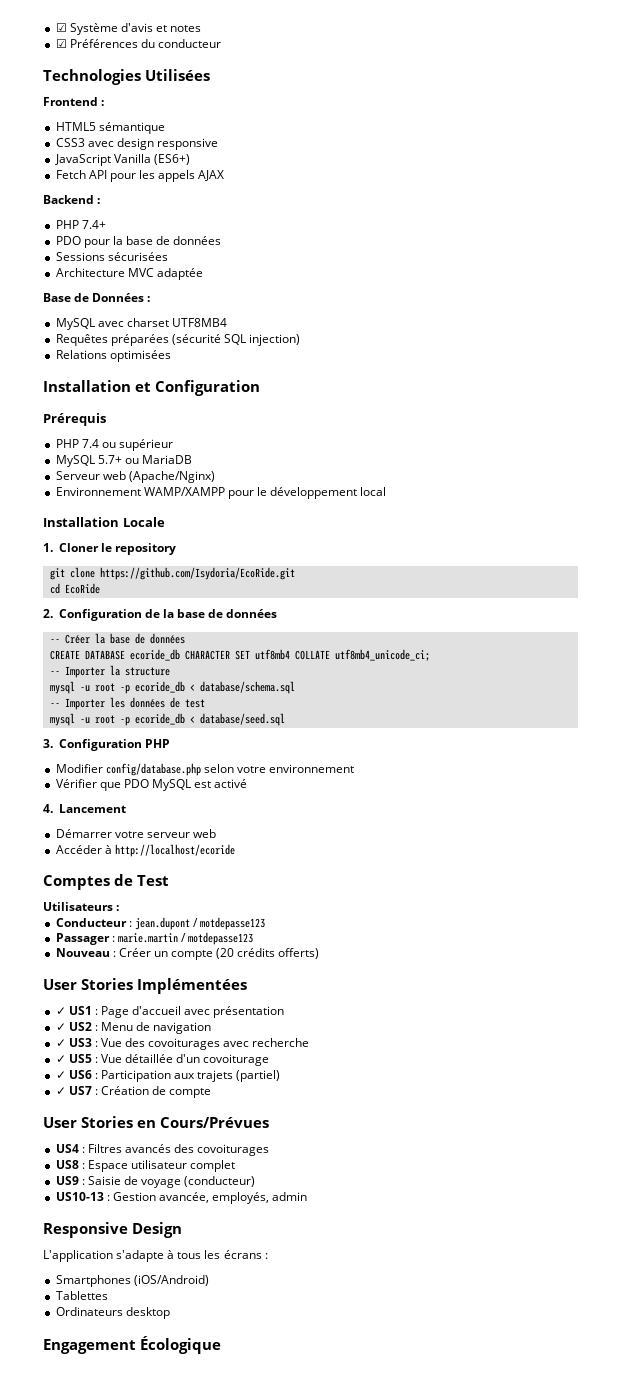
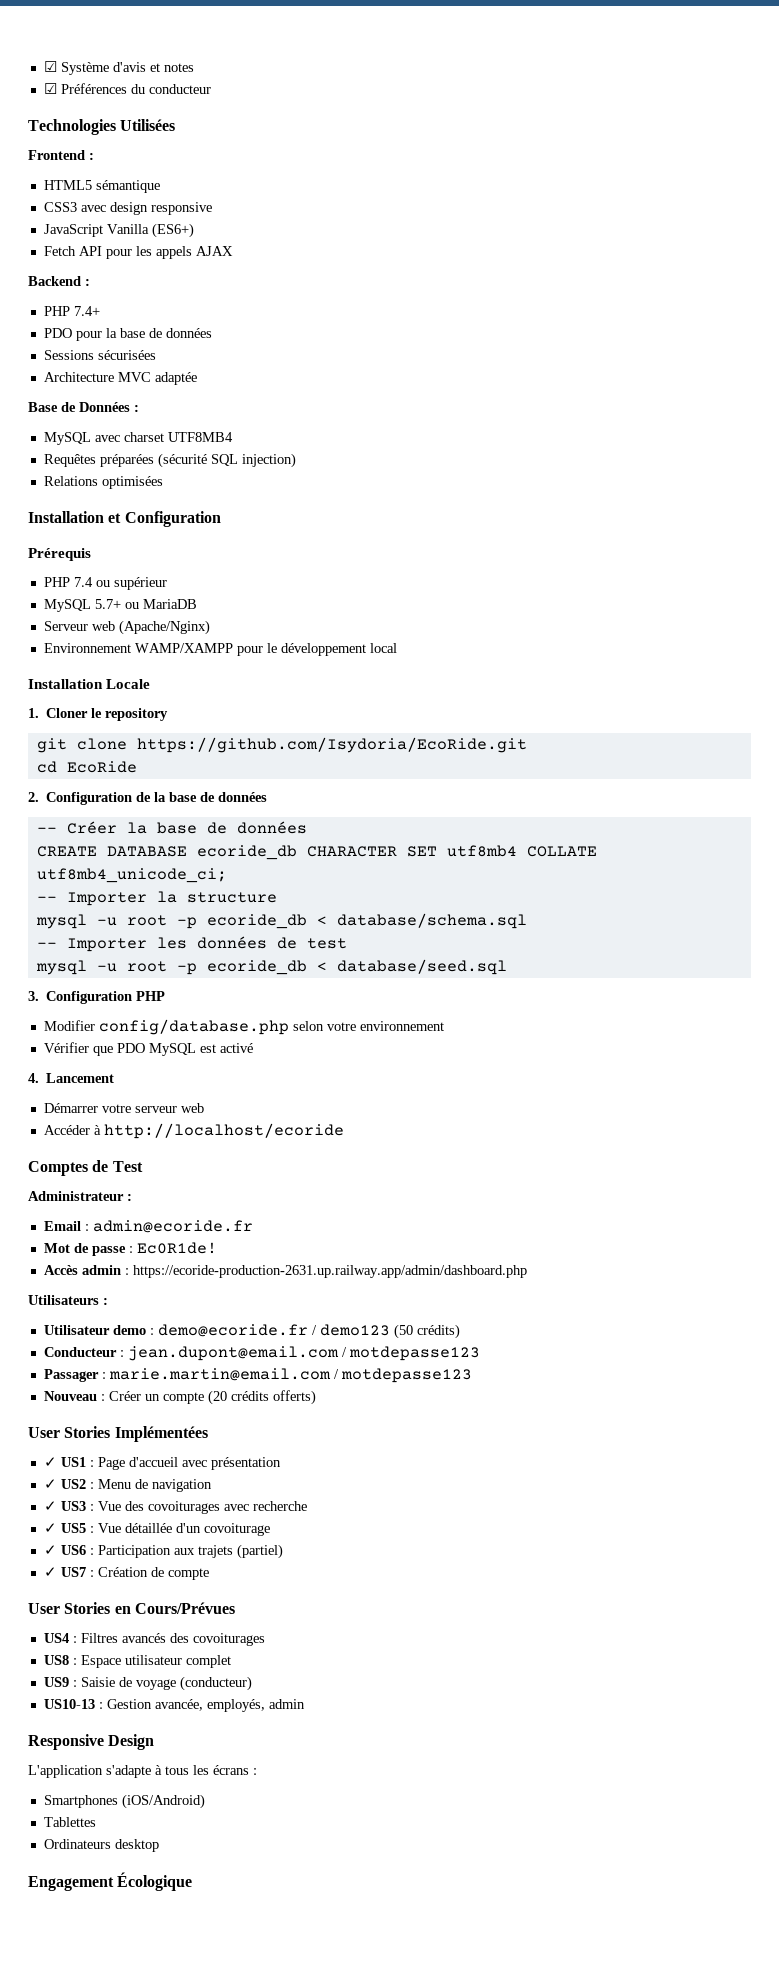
+ Administrateur :
+ Email : admin@ecoride.fr
+ Mot de passe : Ec0R1de!
+ Accès admin : https://ecoride-production-2631.up.railway.app/admin/dashboard.php
  Utilisateurs :
+ Utilisateur demo : demo@ecoride.fr / demo123 (50 crédits)
- Conducteur : jean.dupont / motdepasse123
+ Conducteur : jean.dupont@email.com / motdepasse123
- Passager : marie.martin / motdepasse123
+ Passager : marie.martin@email.com / motdepasse123

